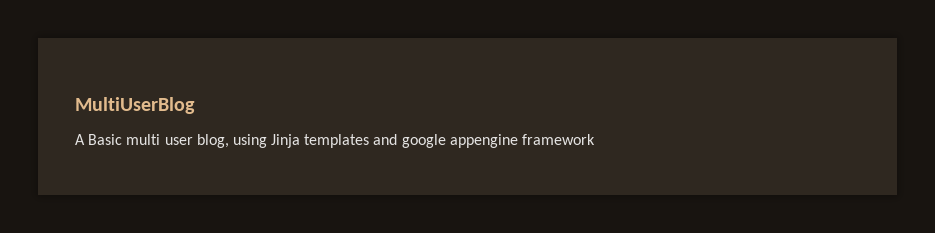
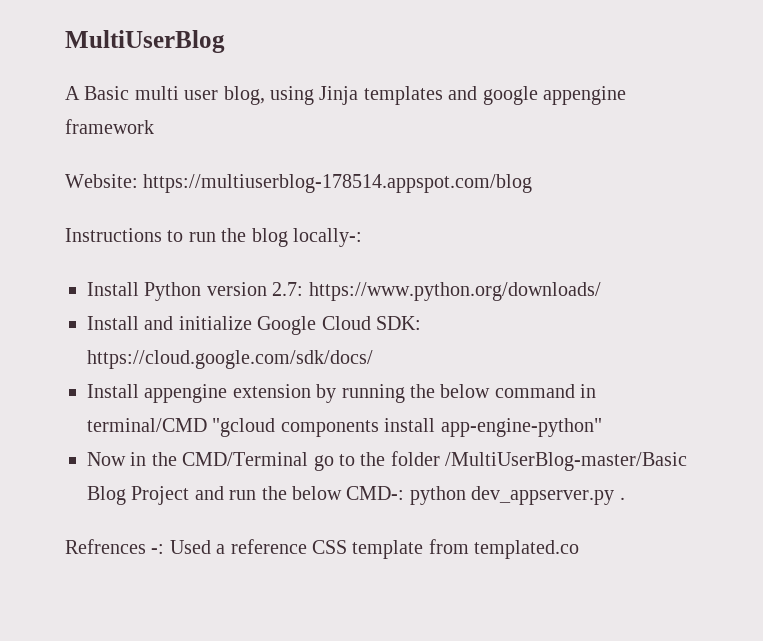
+ Website: https://multiuserblog-178514.appspot.com/blog
+ Instructions to run the blog locally-:
+ Install Python version 2.7: https://www.python.org/downloads/
+ Install and initialize Google Cloud SDK: https://cloud.google.com/sdk/docs/
+ Install appengine extension by running the below command in terminal/CMD "gcloud components install app-engine-python"
+ Now in the CMD/Terminal go to the folder /MultiUserBlog-master/Basic Blog Project and run the below CMD-: python dev_appserver.py .
+ Refrences -: Used a reference CSS template from templated.co

